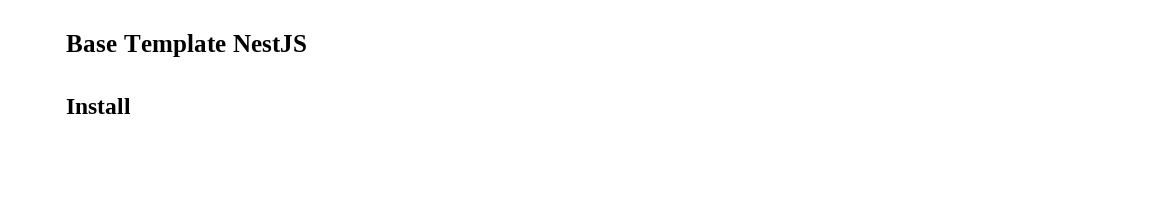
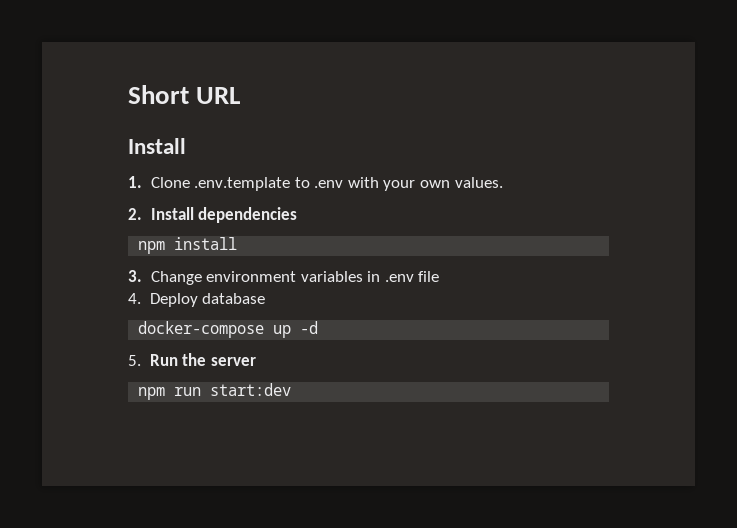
- Base Template NestJS
+ Short URL
  Install
+ 1. Clone .env.template to .env with your own values.
+ 2. Install dependencies
+ npm install
+ 3. Change environment variables in .env file
+ 4. Deploy database
+ docker-compose up -d
+ 5. Run the server
+ npm run start:dev

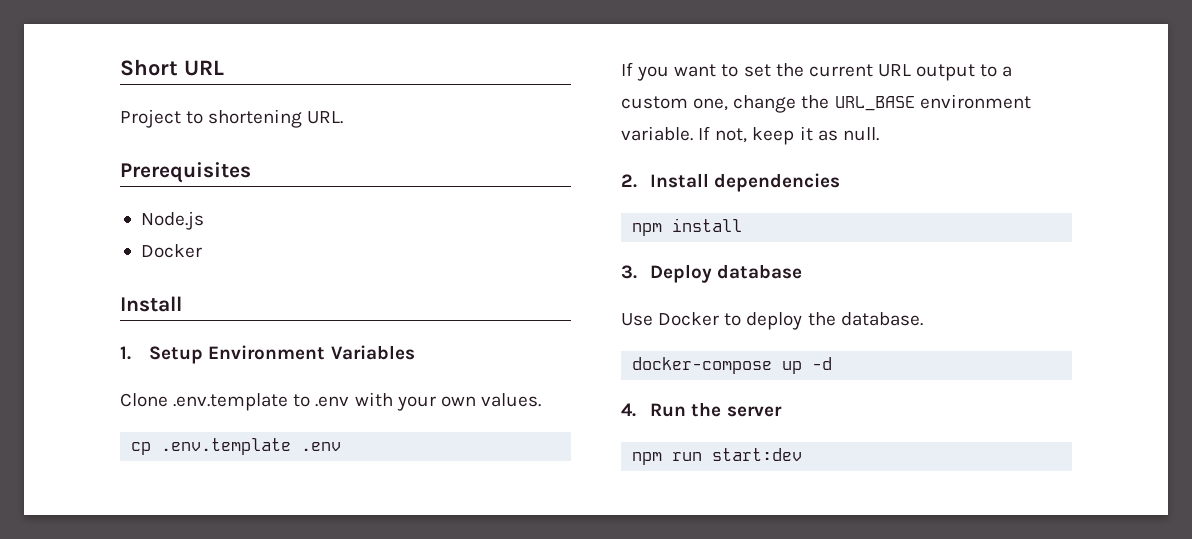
+ Project to shortening URL.
+ Prerequisites
+ Node.js
+ Docker
- 1. Clone .env.template to .env with your own values.
+ 1. Setup Environment Variables
+ Clone .env.template to .env with your own values.
+ cp .env.template .env
+ If you want to set the current URL output to a custom one, change the URL_BASE environment variable. If not, keep it as null.
- 3. Change environment variables in .env file
- 4. Deploy database
+ 3. Deploy database
+ Use Docker to deploy the database.
- 5. Run the server
+ 4. Run the server

